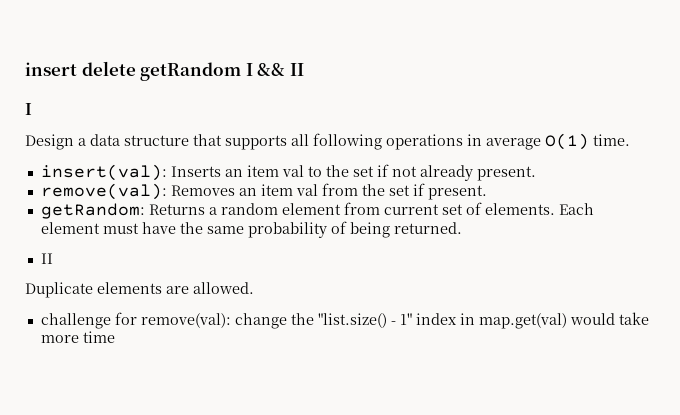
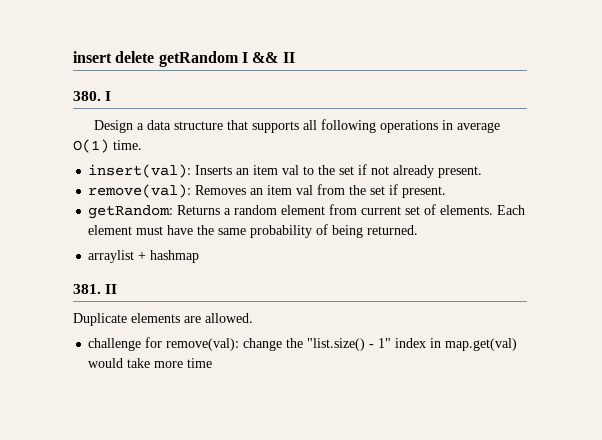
  insert delete getRandom I && II
- I
+ 380. I
  Each element must have the same probability of being returned.
- II
+ arraylist + hashmap
+ 381. II

